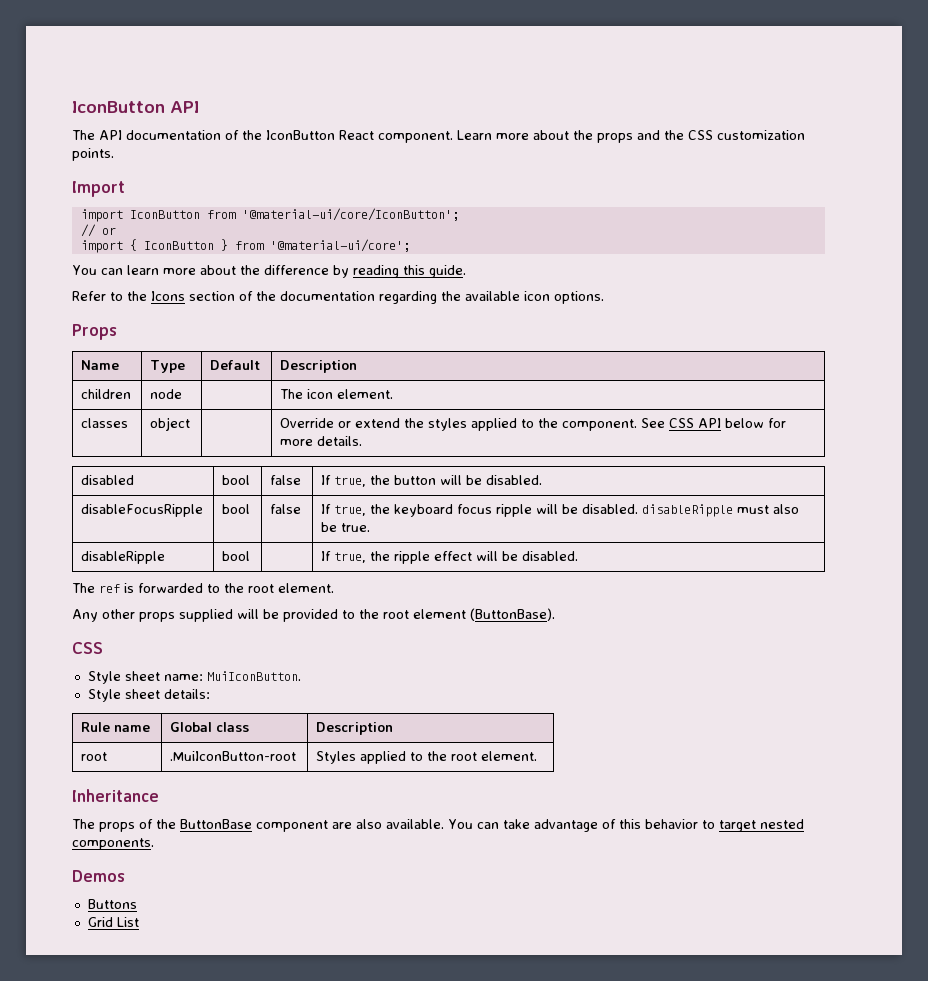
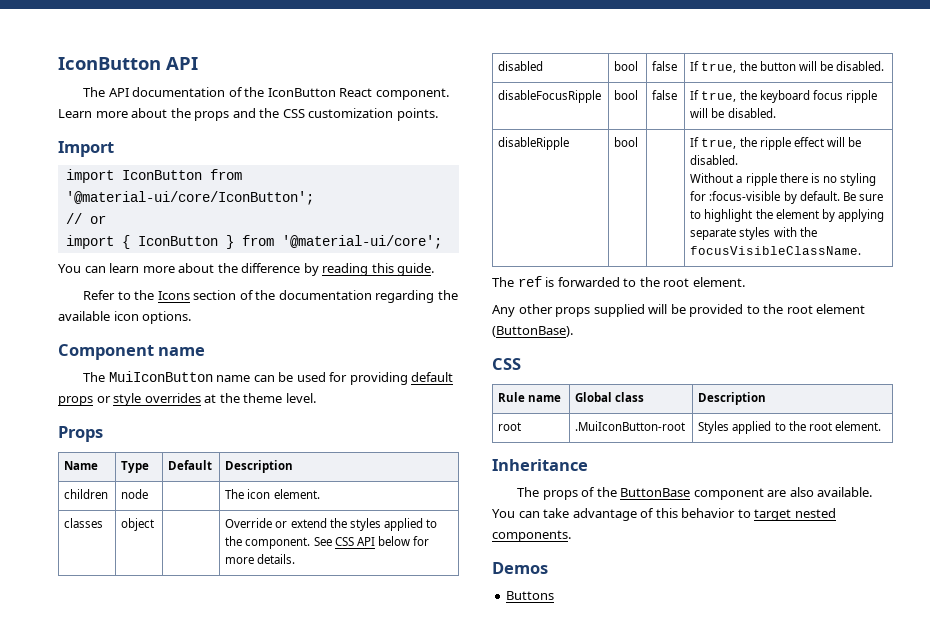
+ Component name
+ The MuiIconButton name can be used for providing default props or style overrides at the theme level.
- disableFocusRipple | bool | false | If true, the keyboard focus ripple will be disabled. disableRipple must also be true.
+ disableFocusRipple | bool | false | If true, the keyboard focus ripple will be disabled.
  disableRipple | bool | | If true, the ripple effect will be disabled.
+ Without a ripple there is no styling for :focus-visible by default. Be sure to highlight the element by applying separate styles with the focusVisibleClassName.
- Style sheet name: MuiIconButton.
- Style sheet details:
- Grid List

